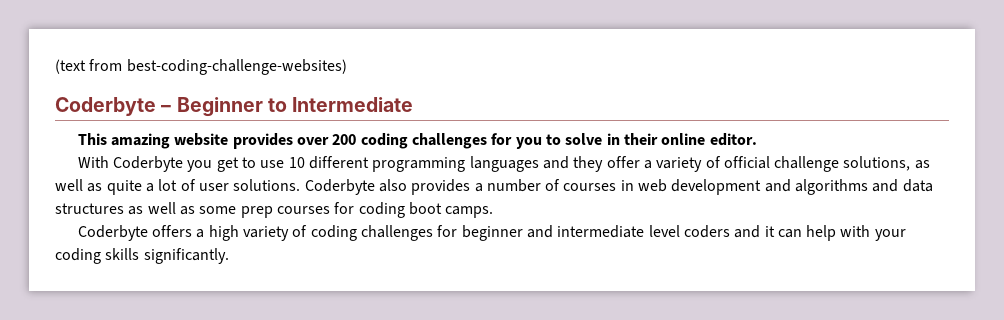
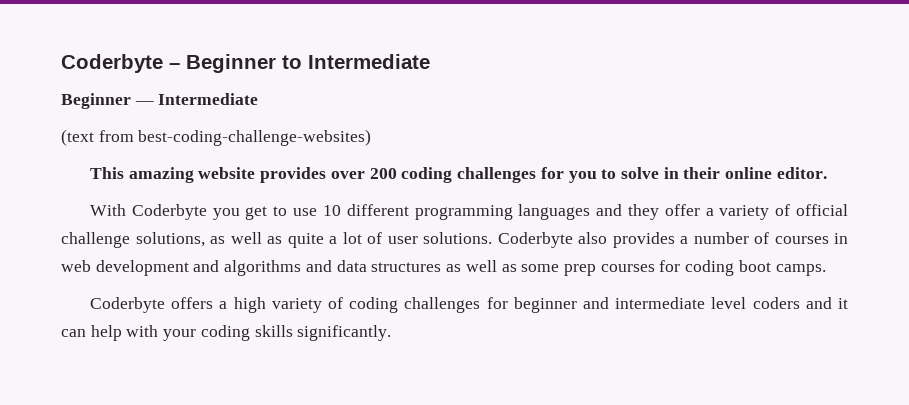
- (text from best-coding-challenge-websites)
+ Beginner — Intermediate
+ (text from best-coding-challenge-websites)

